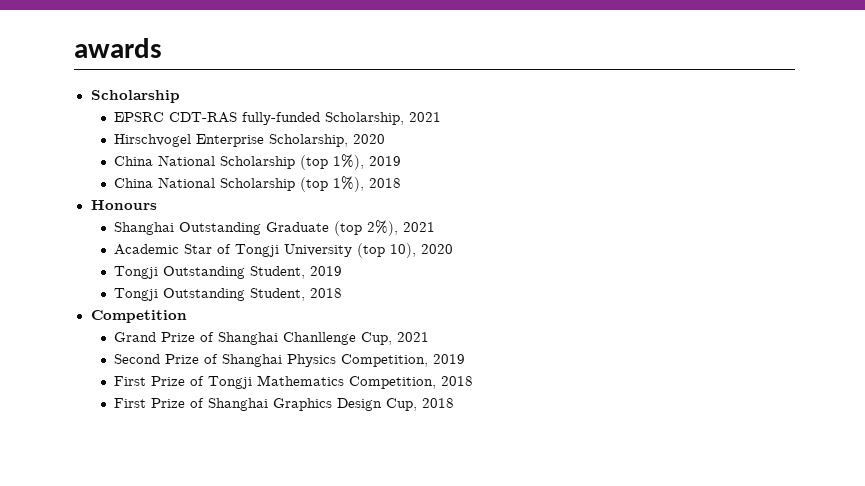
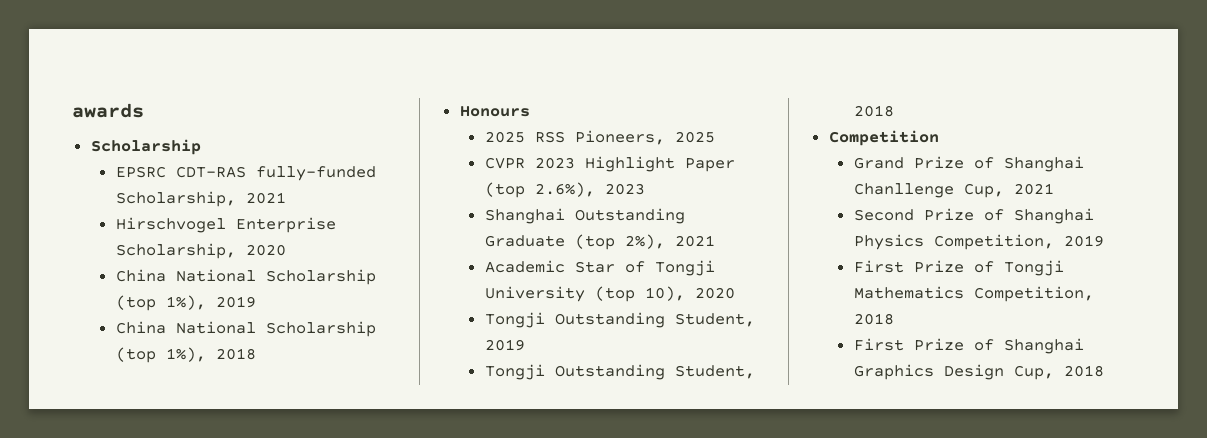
+ 2025 RSS Pioneers, 2025
+ CVPR 2023 Highlight Paper (top 2.6%), 2023

